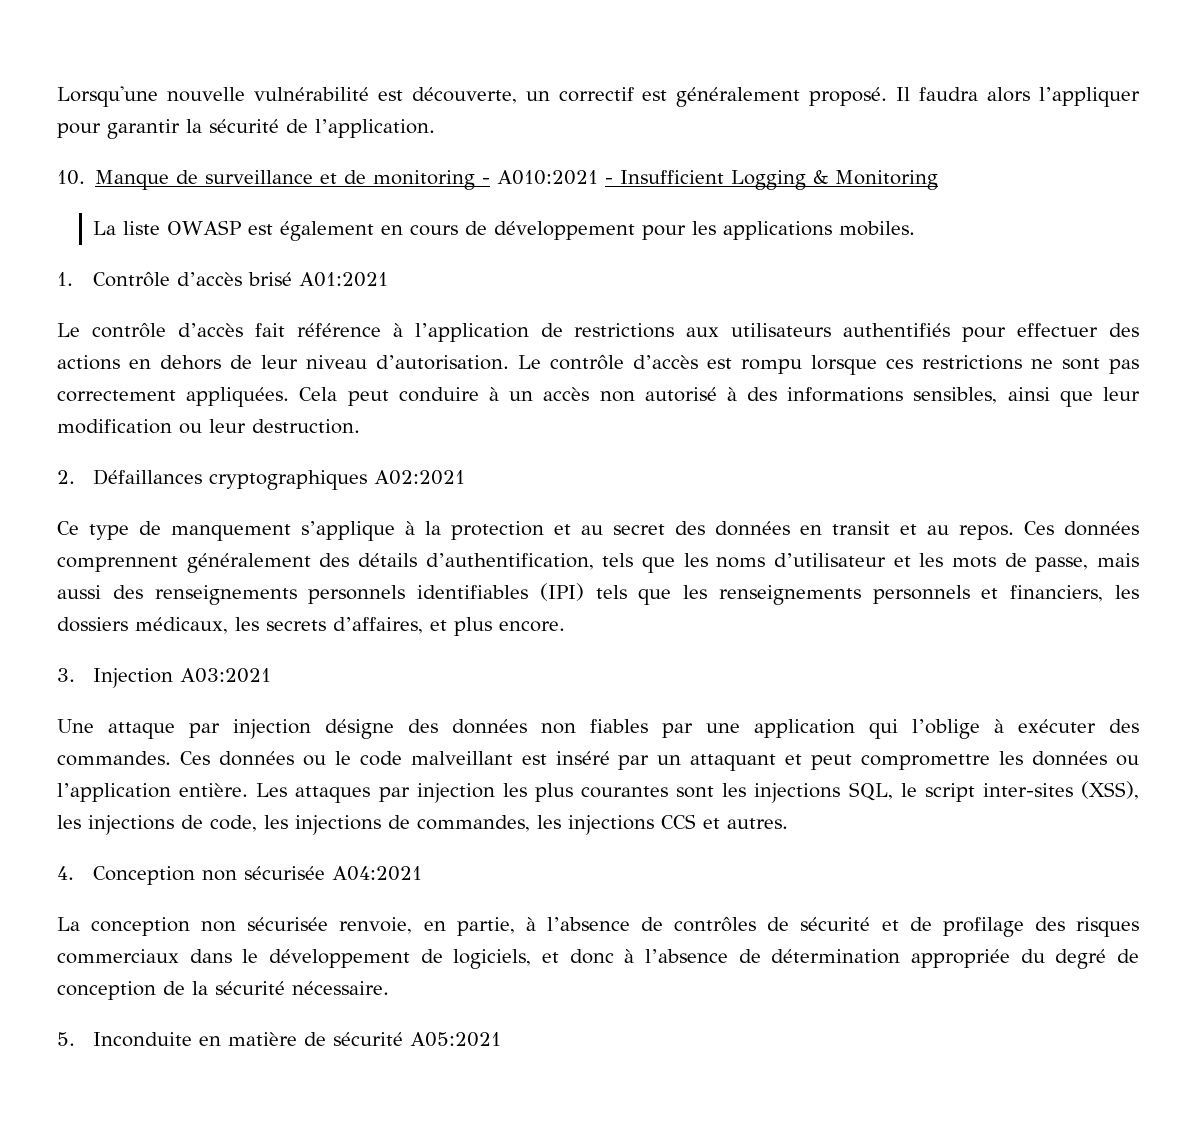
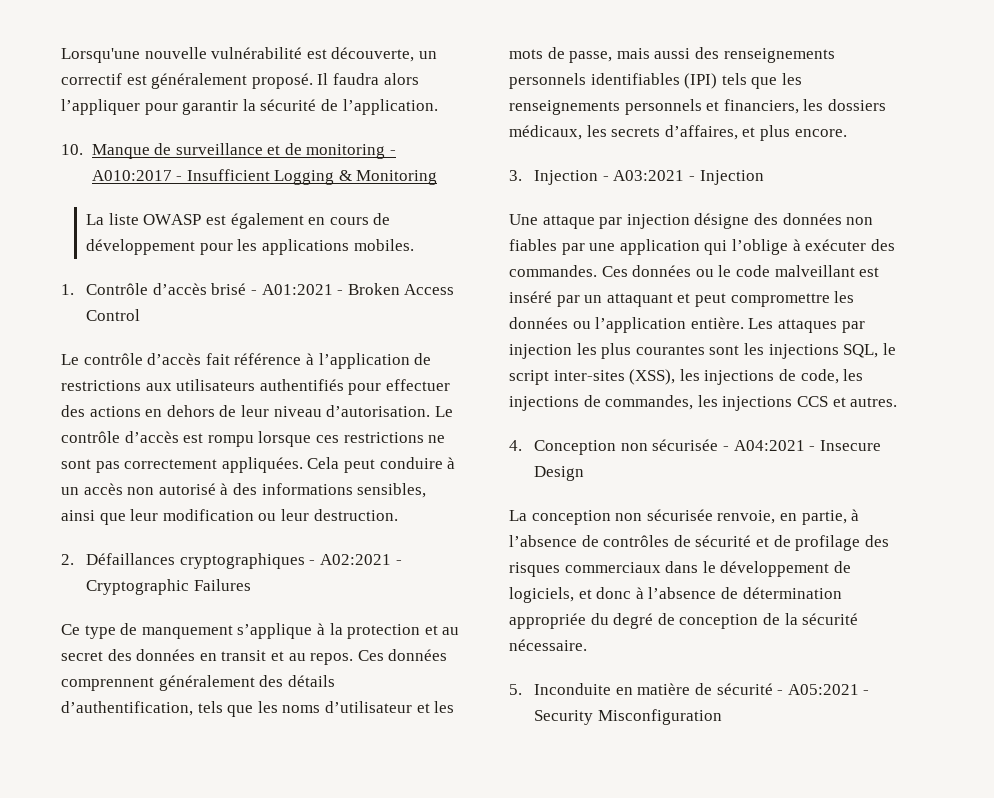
- 10. Manque de surveillance et de monitoring - A010:2021 - Insufficient Logging & Monitoring
+ 10. Manque de surveillance et de monitoring - A010:2017 - Insufficient Logging & Monitoring
- 1. Contrôle d’accès brisé A01:2021
+ 1. Contrôle d’accès brisé - A01:2021 - Broken Access Control
- 2. Défaillances cryptographiques A02:2021
+ 2. Défaillances cryptographiques - A02:2021 - Cryptographic Failures
- 3. Injection A03:2021
+ 3. Injection - A03:2021 - Injection
- 4. Conception non sécurisée A04:2021
+ 4. Conception non sécurisée - A04:2021 - Insecure Design
- 5. Inconduite en matière de sécurité A05:2021
+ 5. Inconduite en matière de sécurité - A05:2021 - Security Misconfiguration

